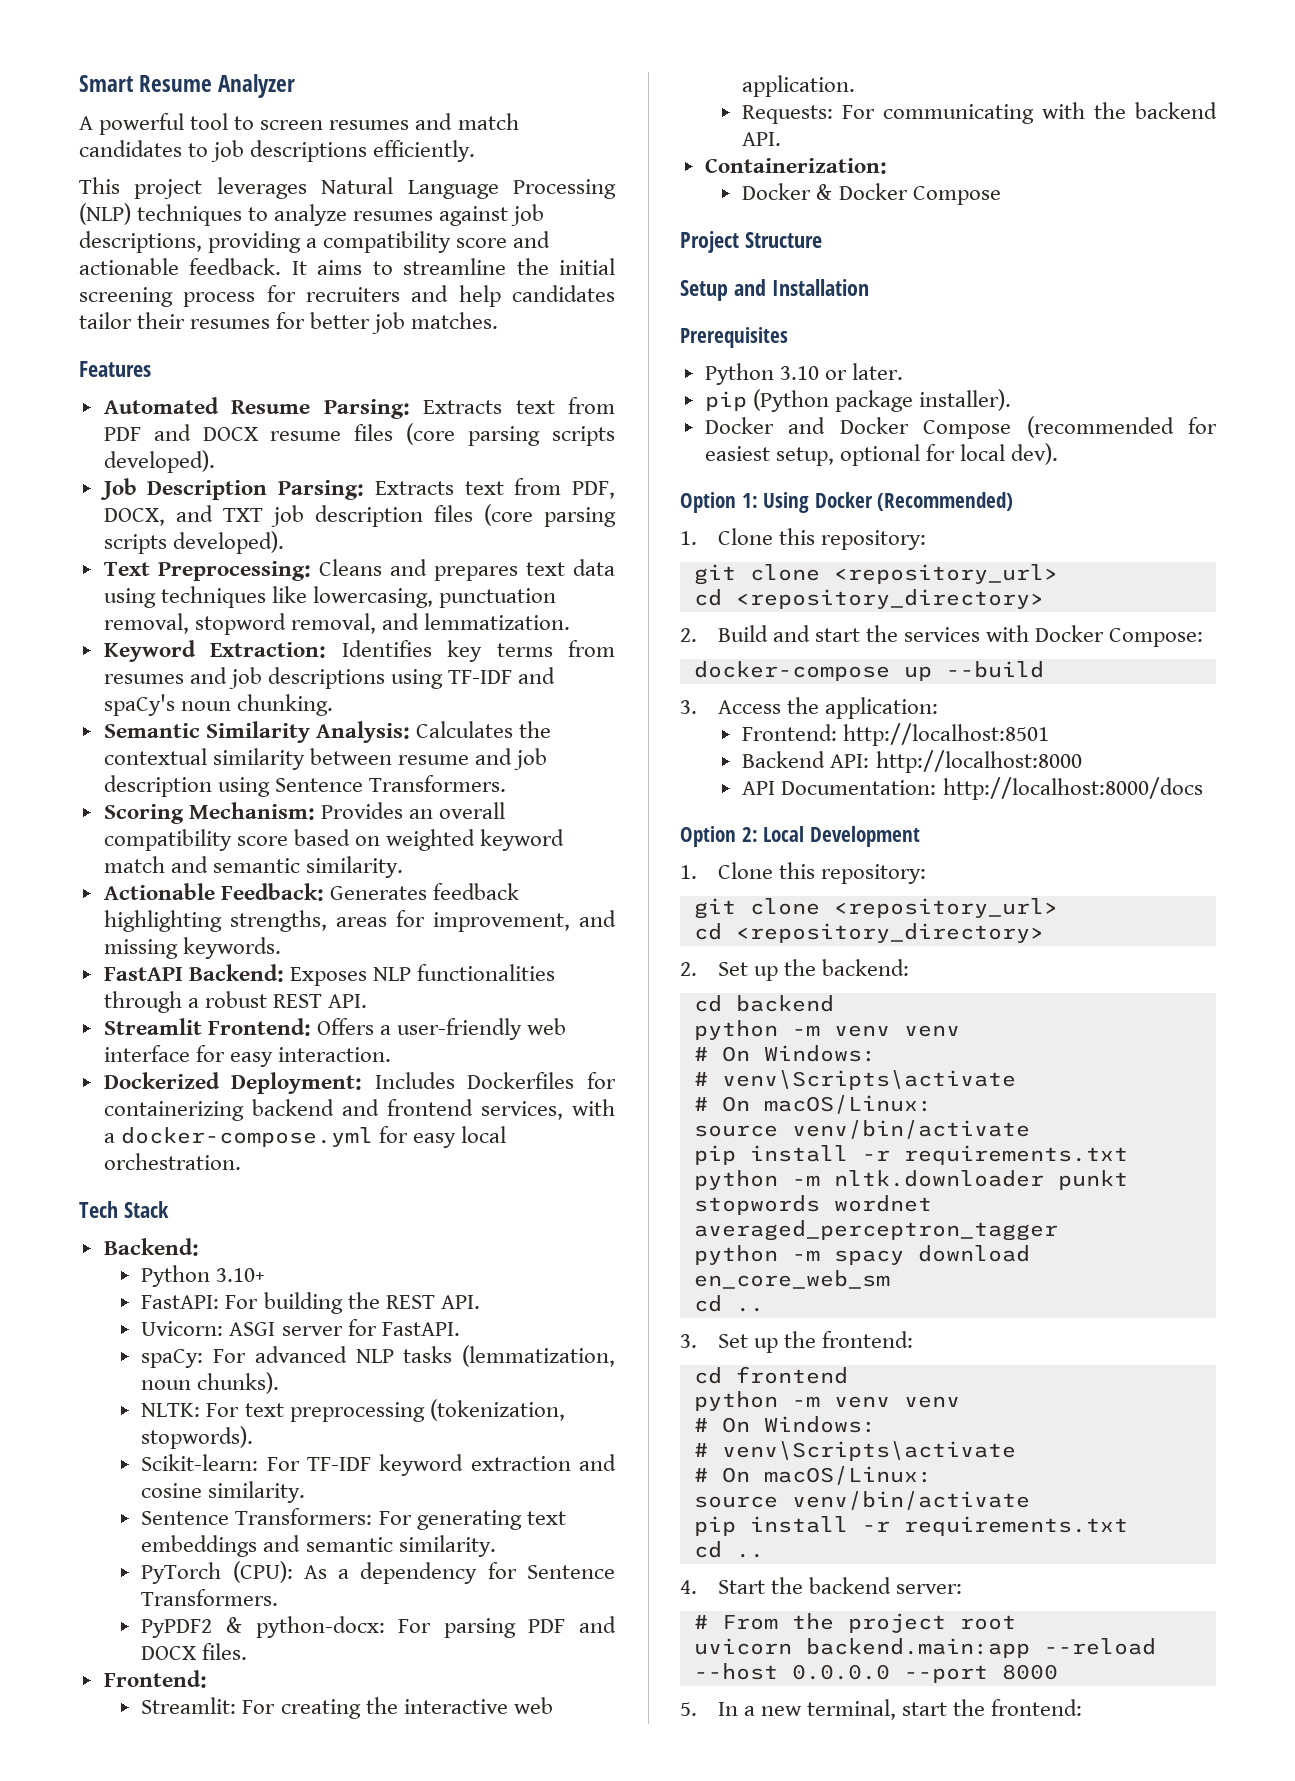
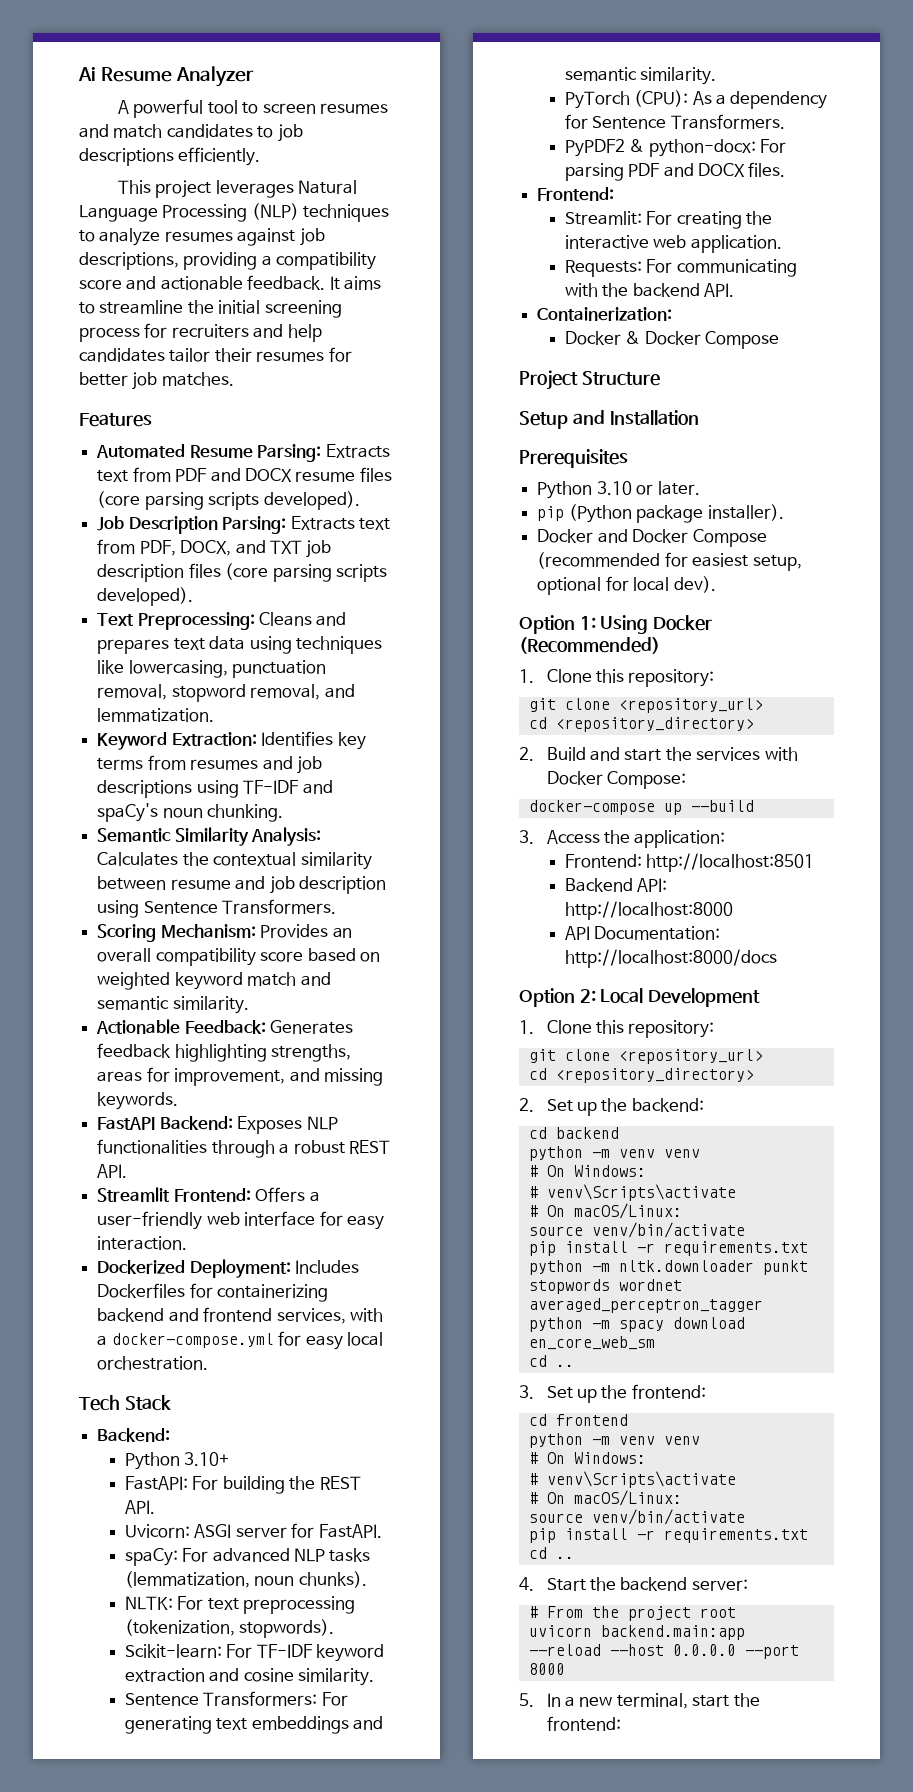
- Smart Resume Analyzer
+ Ai Resume Analyzer

